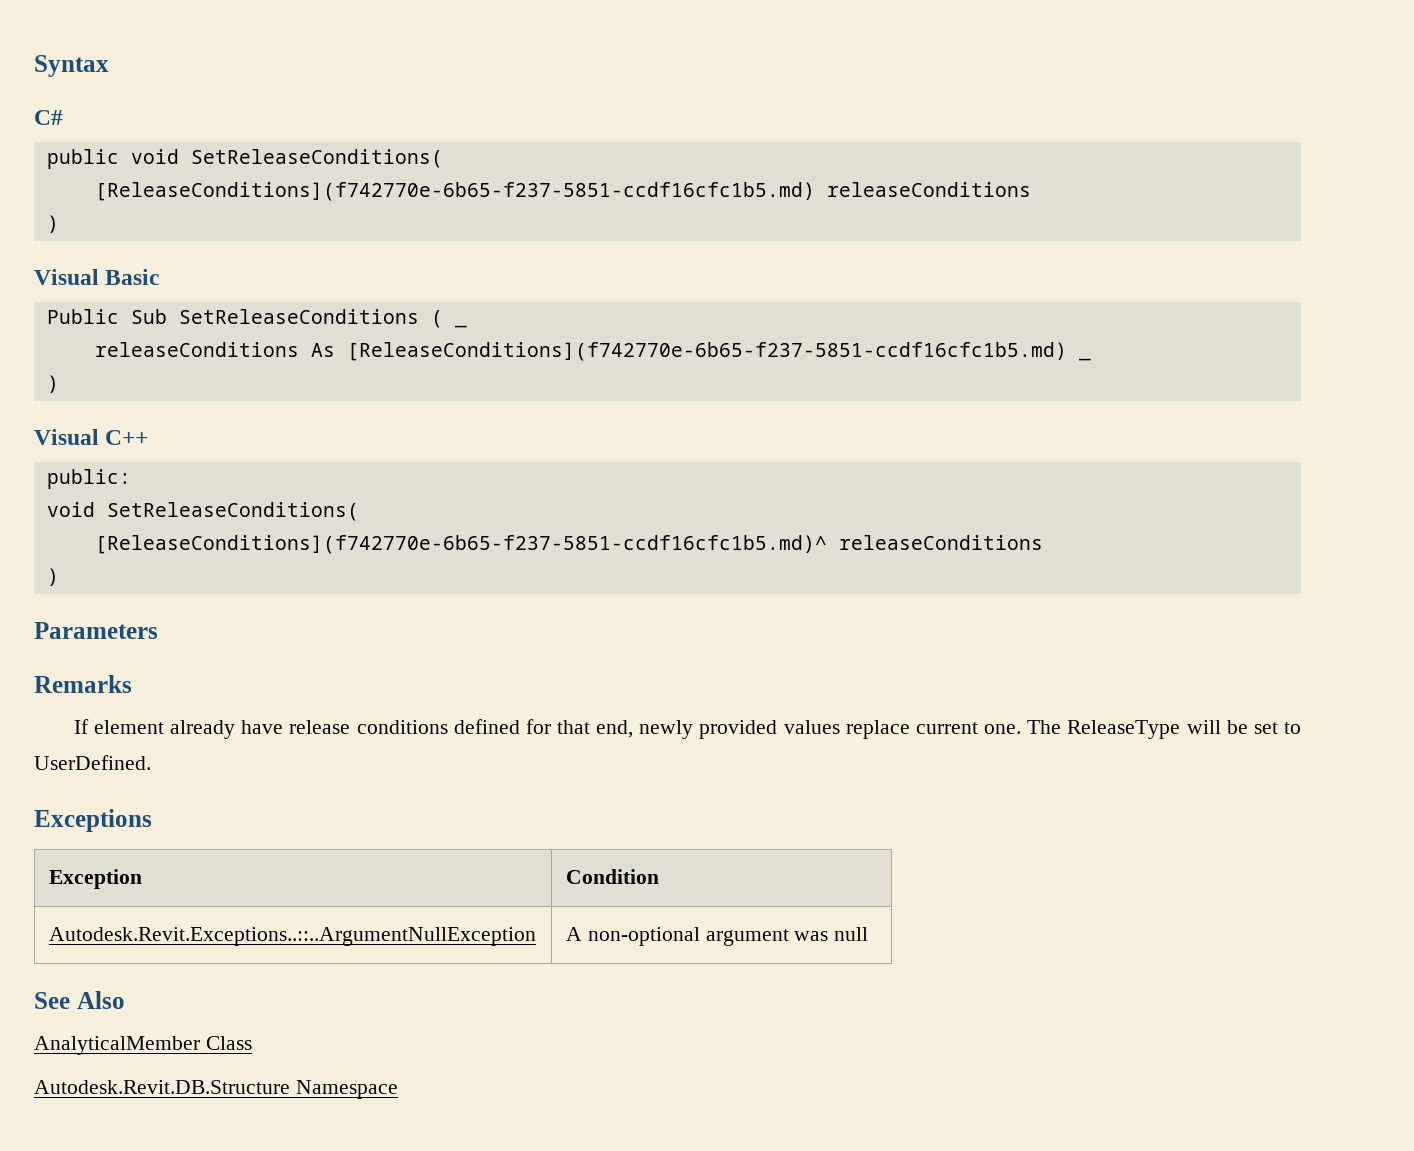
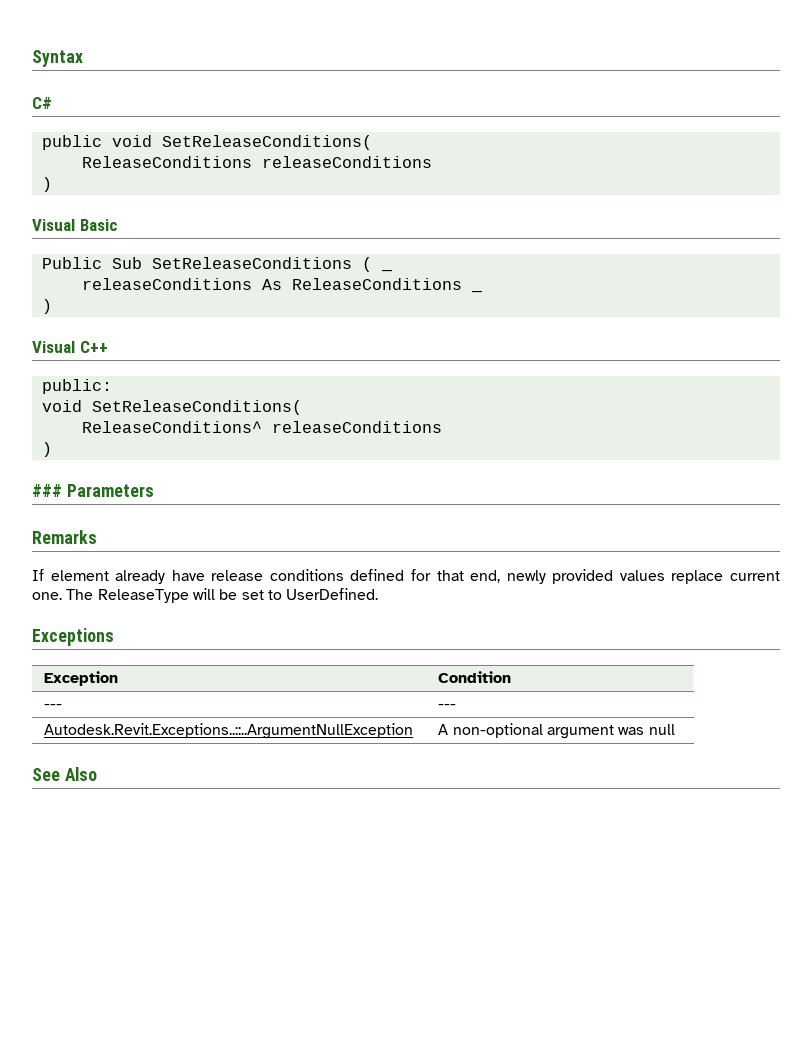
- [ReleaseConditions](f742770e-6b65-f237-5851-ccdf16cfc1b5.md) releaseConditions
+ ReleaseConditions releaseConditions
- releaseConditions As [ReleaseConditions](f742770e-6b65-f237-5851-ccdf16cfc1b5.md) _
+ releaseConditions As ReleaseConditions _
- [ReleaseConditions](f742770e-6b65-f237-5851-ccdf16cfc1b5.md)^ releaseConditions
+ ReleaseConditions^ releaseConditions
  )
- Parameters
+ ### Parameters
+ --- | ---
- AnalyticalMember Class
- Autodesk.Revit.DB.Structure Namespace

